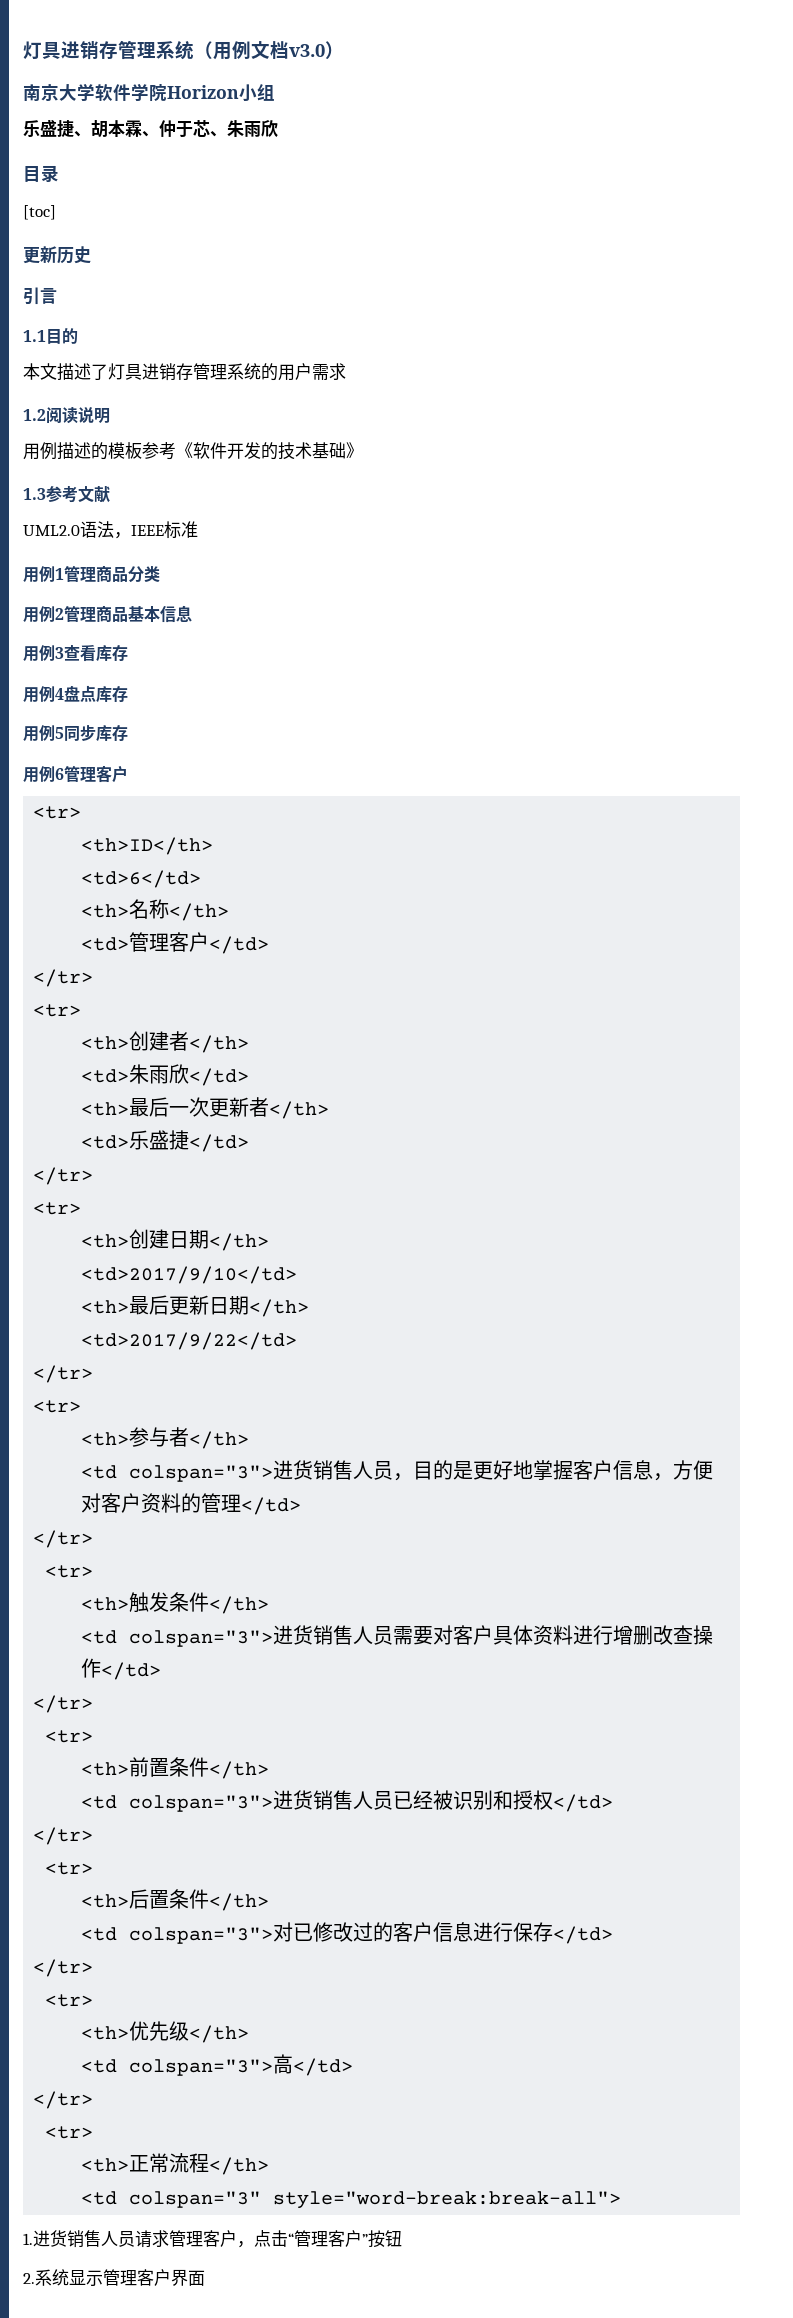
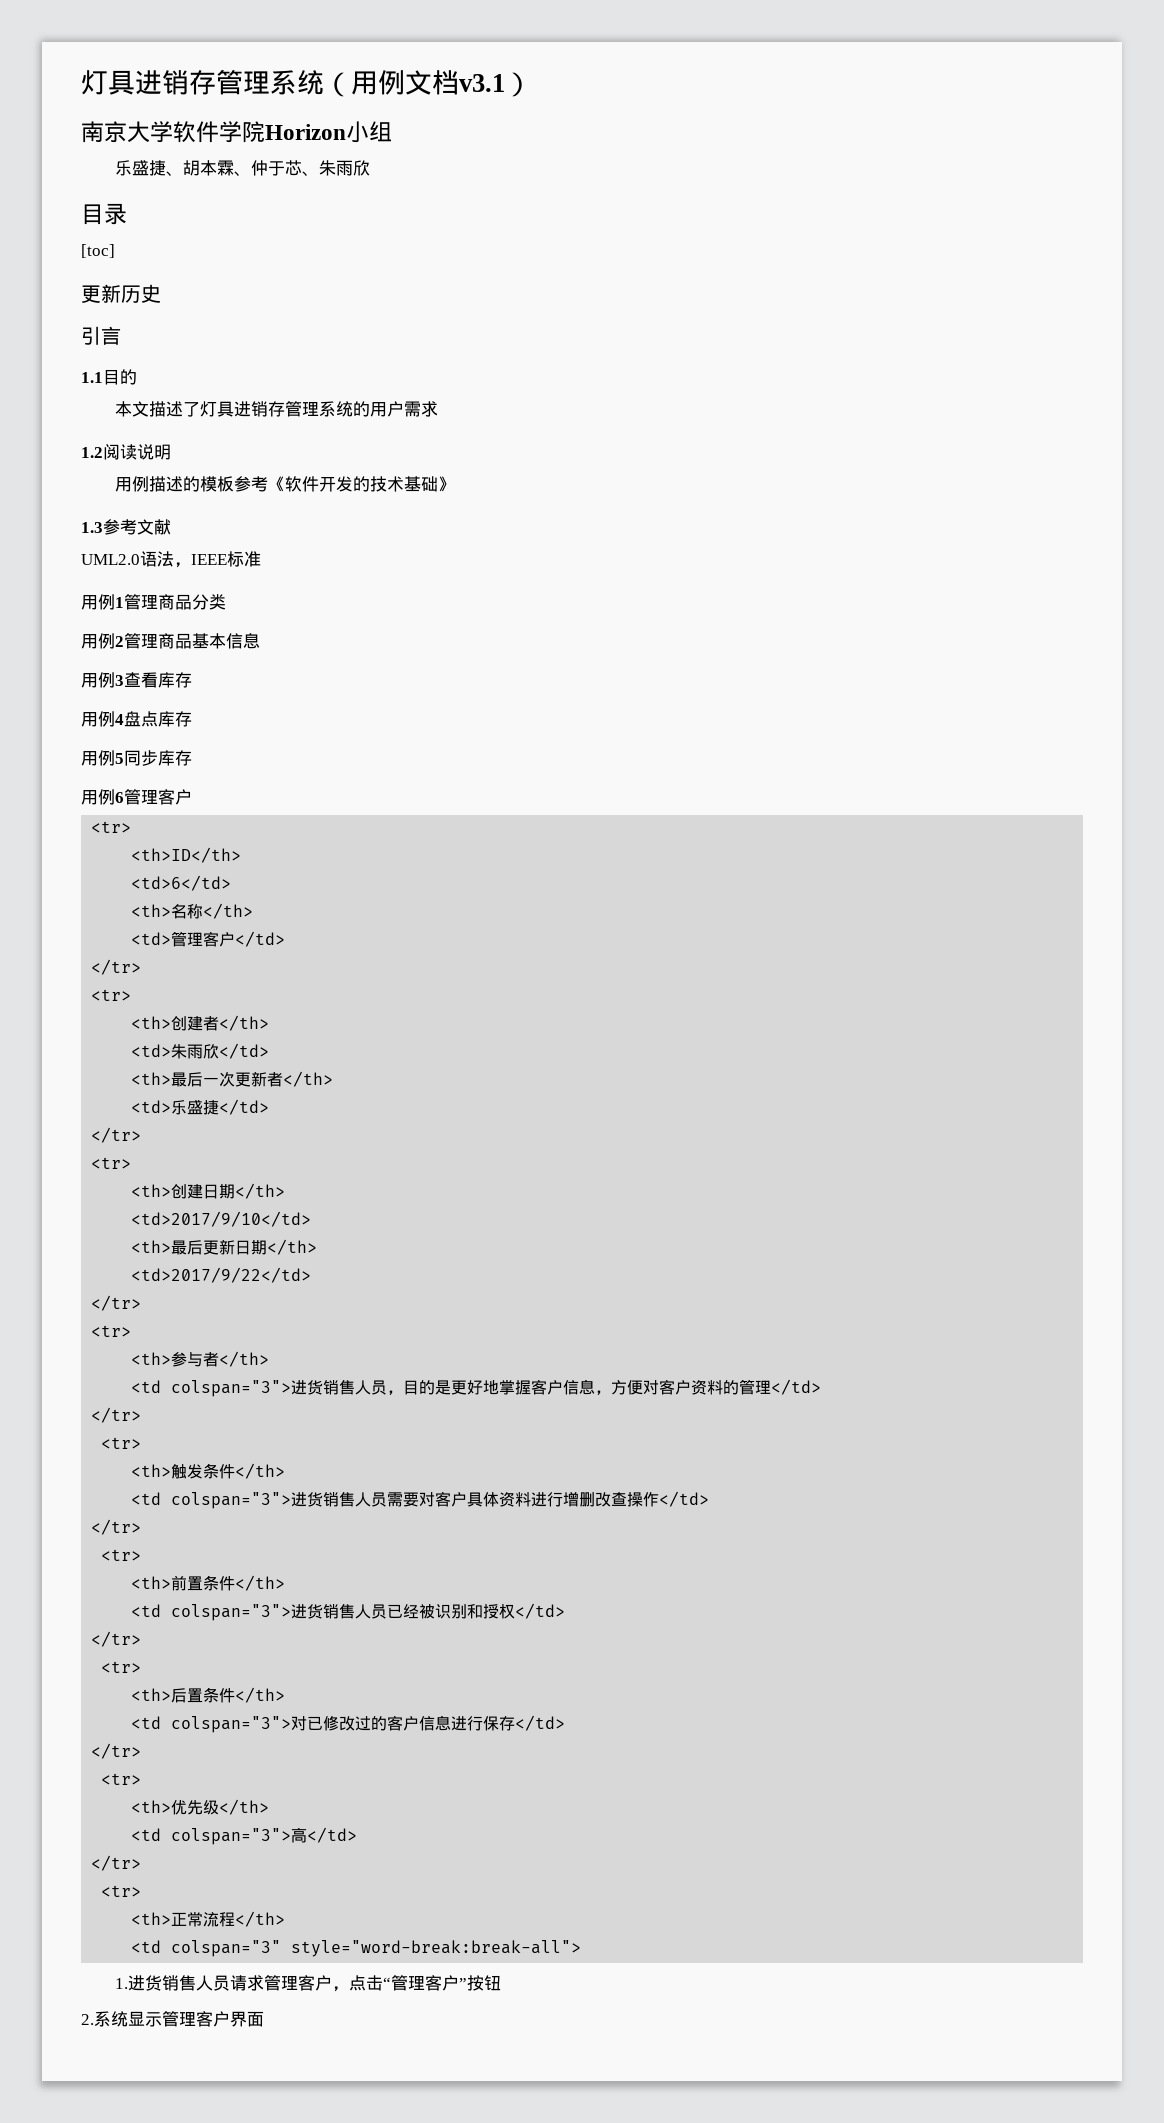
- 灯具进销存管理系统（用例文档v3.0）
+ 灯具进销存管理系统（用例文档v3.1）

